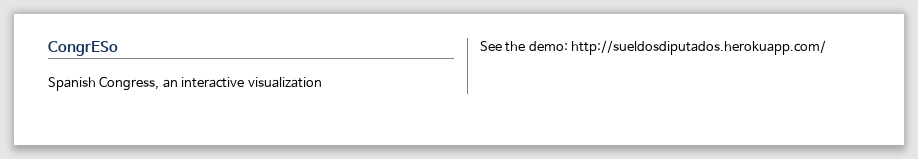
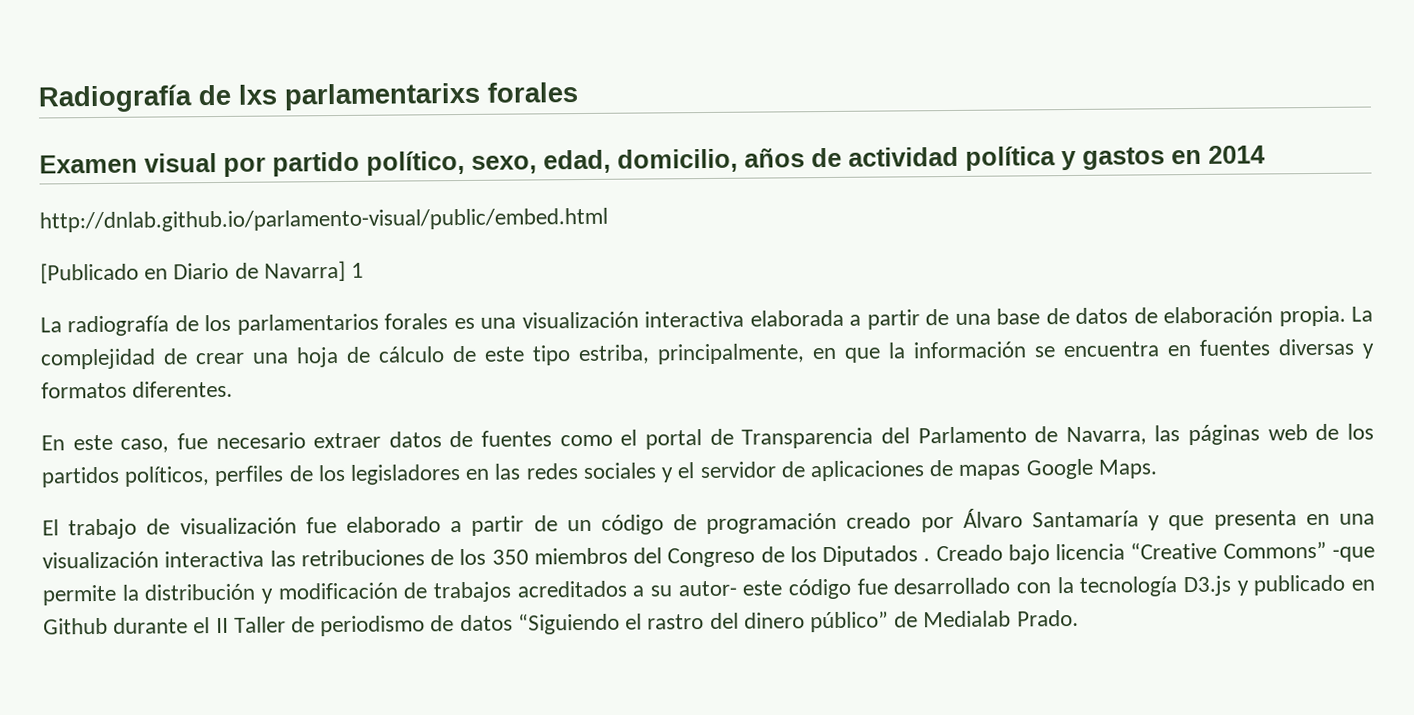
- CongrESo
- Spanish Congress, an interactive visualization
- See the demo: http://sueldosdiputados.herokuapp.com/
+ Radiografía de lxs parlamentarixs forales
+ Examen visual por partido político, sexo, edad, domicilio, años de actividad política y gastos en 2014
+ http://dnlab.github.io/parlamento-visual/public/embed.html
+ [Publicado en Diario de Navarra] 1
+ La radiografía de los parlamentarios forales es una visualización interactiva elaborada a partir de una base de datos de elaboración propia. La complejidad de crear una hoja de cálculo de este tipo estriba, principalmente, en que la información se encuentra en fuentes diversas y formatos diferentes.
+ En este caso, fue necesario extraer datos de fuentes como el portal de Transparencia del Parlamento de Navarra, las páginas web de los partidos políticos, perfiles de los legisladores en las redes sociales y el servidor de aplicaciones de mapas Google Maps.
+ El trabajo de visualización fue elaborado a partir de un código de programación creado por Álvaro Santamaría y que presenta en una visualización interactiva las retribuciones de los 350 miembros del Congreso de los Diputados . Creado bajo licencia “Creative Commons” -que permite la distribución y modificación de trabajos acreditados a su autor- este código fue desarrollado con la tecnología D3.js y publicado en Github durante el II Taller de periodismo de datos “Siguiendo el rastro del dinero público” de Medialab Prado.

